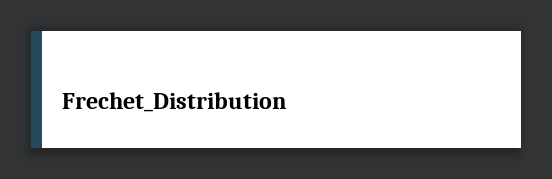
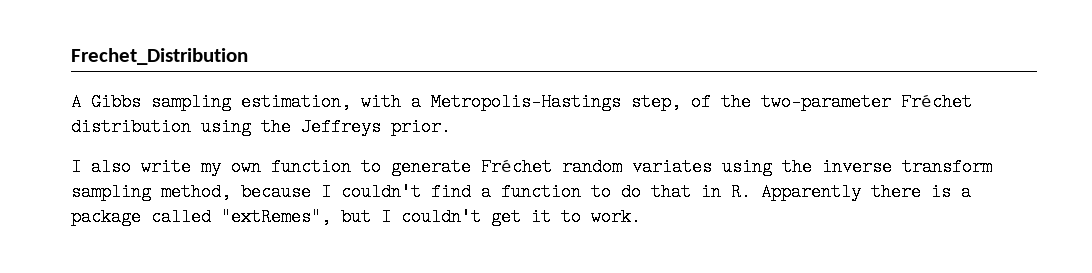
+ A Gibbs sampling estimation, with a Metropolis-Hastings step, of the two-parameter Fréchet distribution using the Jeffreys prior.
+ I also write my own function to generate Fréchet random variates using the inverse transform sampling method, because I couldn't find a function to do that in R. Apparently there is a package called "extRemes", but I couldn't get it to work.

